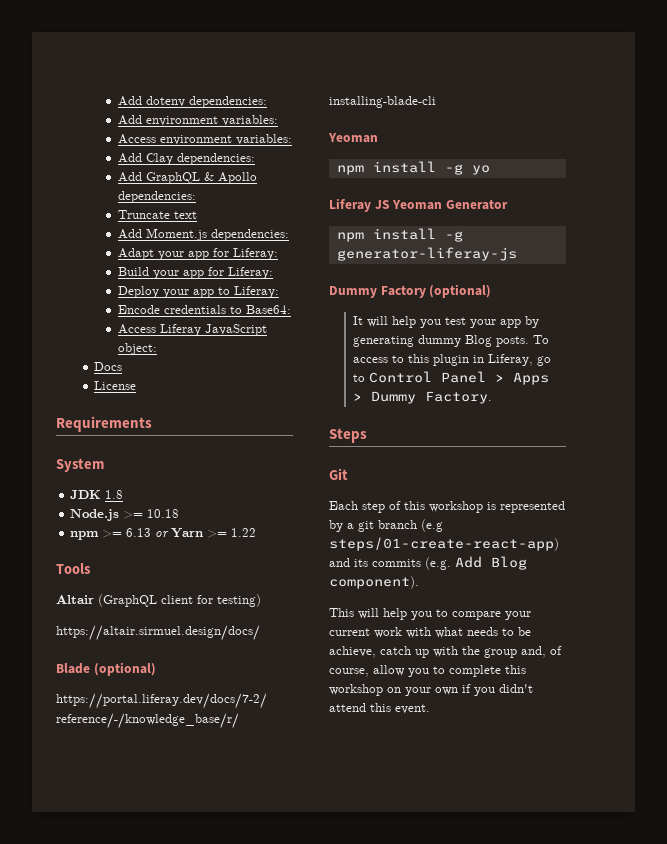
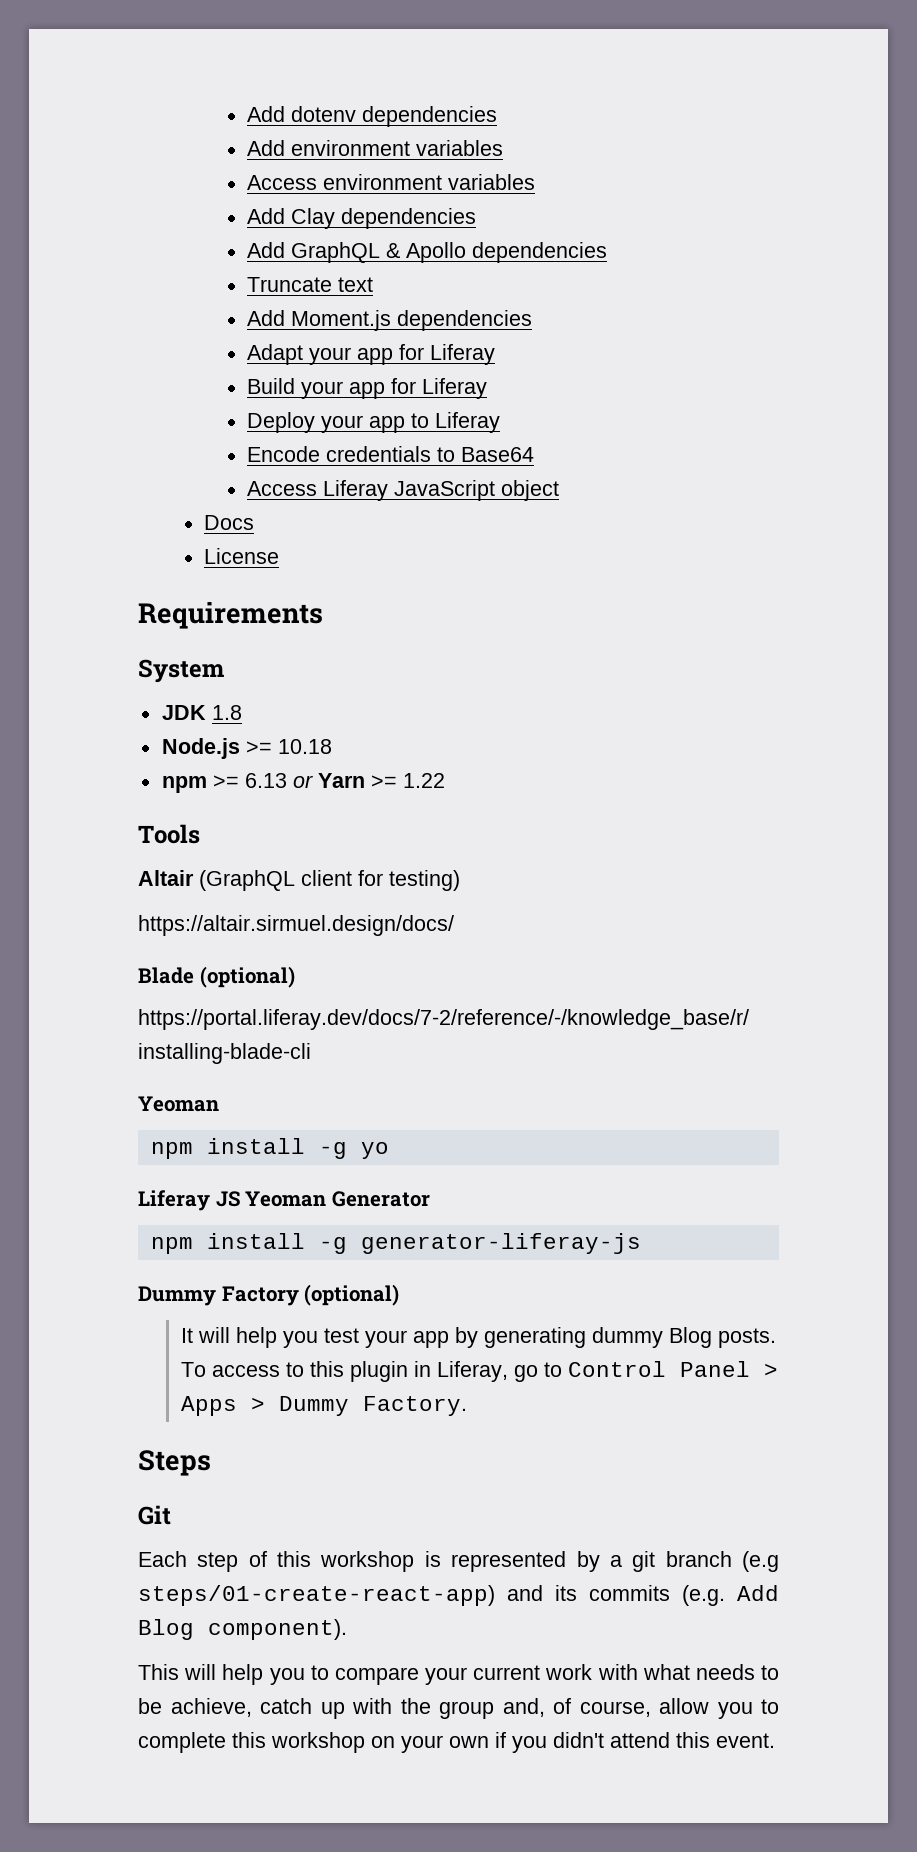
- Add dotenv dependencies:
+ Add dotenv dependencies
- Add environment variables:
+ Add environment variables
- Access environment variables:
+ Access environment variables
- Add Clay dependencies:
+ Add Clay dependencies
- Add GraphQL & Apollo dependencies:
+ Add GraphQL & Apollo dependencies
- Add Moment.js dependencies:
+ Add Moment.js dependencies
- Adapt your app for Liferay:
+ Adapt your app for Liferay
- Build your app for Liferay:
+ Build your app for Liferay
- Deploy your app to Liferay:
+ Deploy your app to Liferay
- Encode credentials to Base64:
+ Encode credentials to Base64
- Access Liferay JavaScript object:
+ Access Liferay JavaScript object

